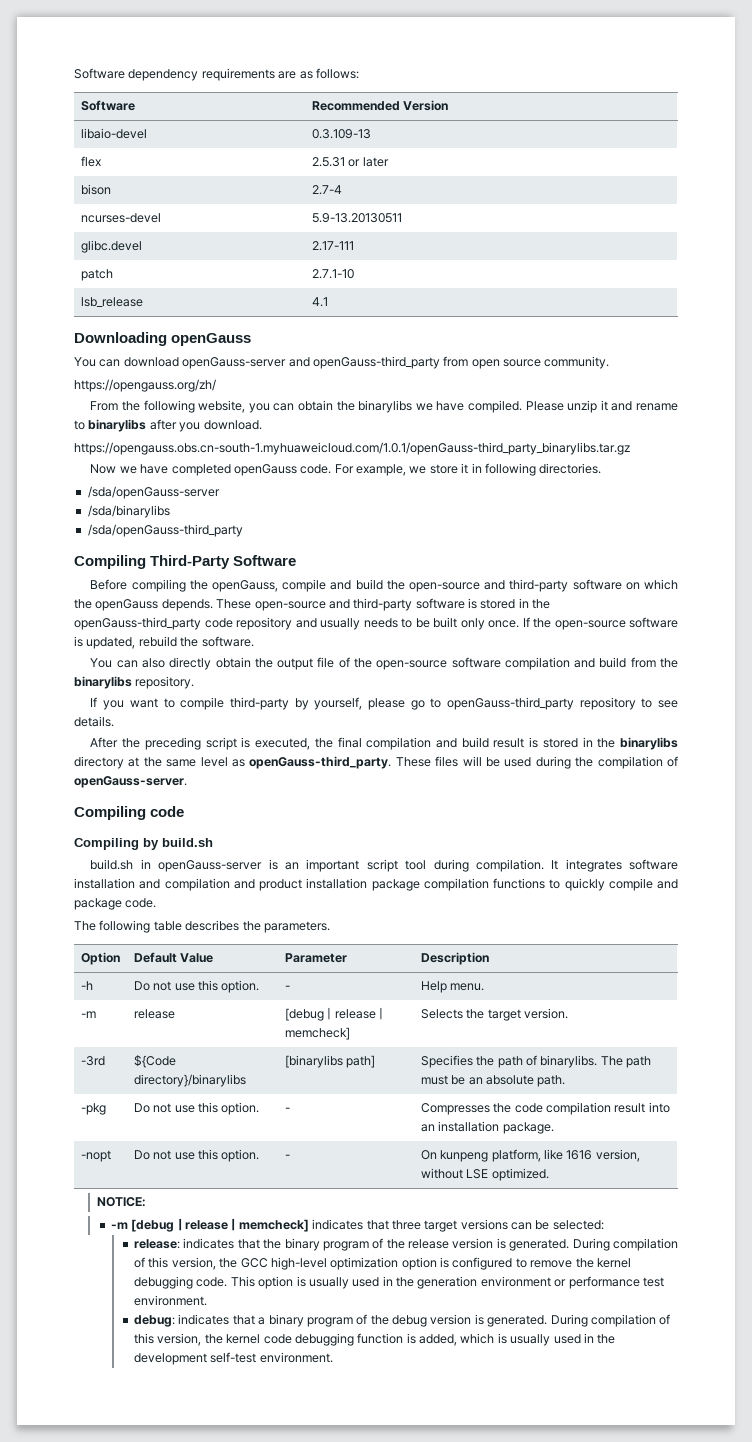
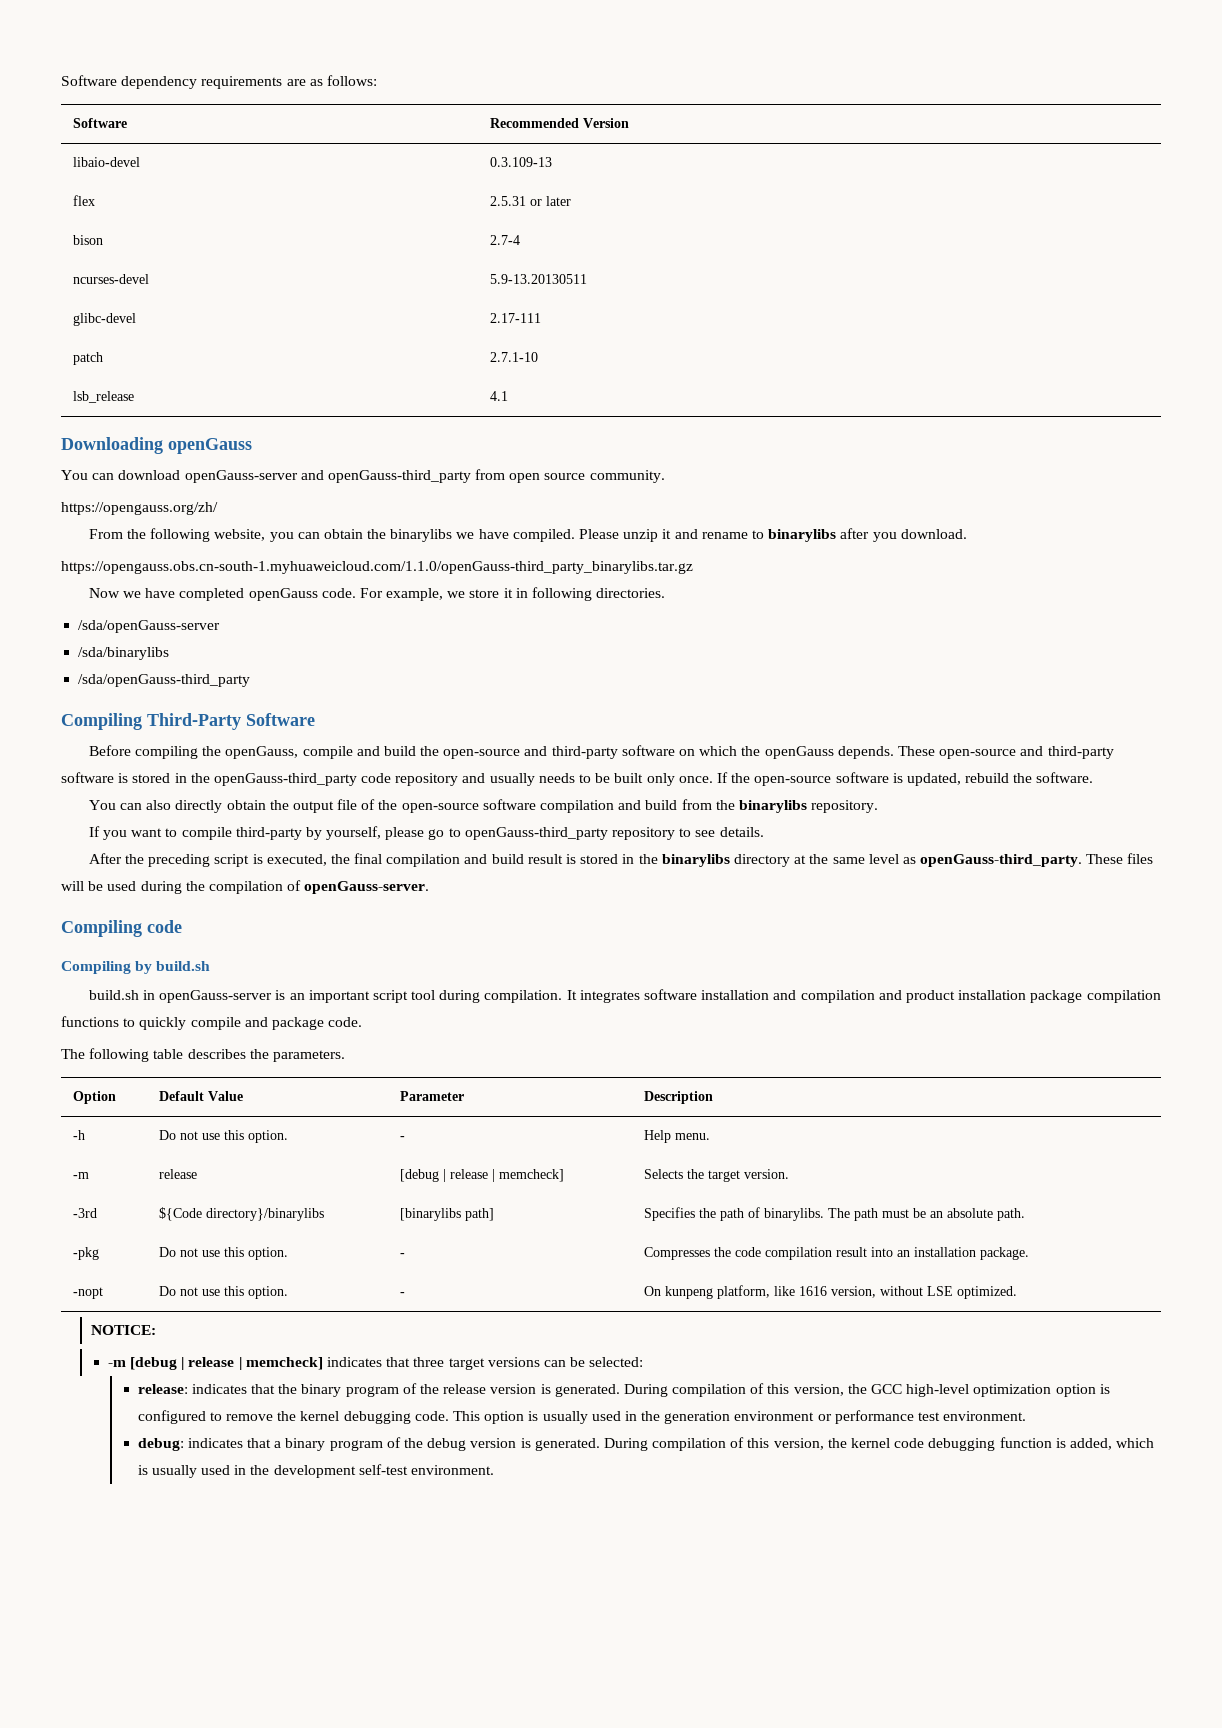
- glibc.devel | 2.17-111
+ glibc-devel | 2.17-111
- https://opengauss.obs.cn-south-1.myhuaweicloud.com/1.0.1/openGauss-third_party_binarylibs.tar.gz
+ https://opengauss.obs.cn-south-1.myhuaweicloud.com/1.1.0/openGauss-third_party_binarylibs.tar.gz

